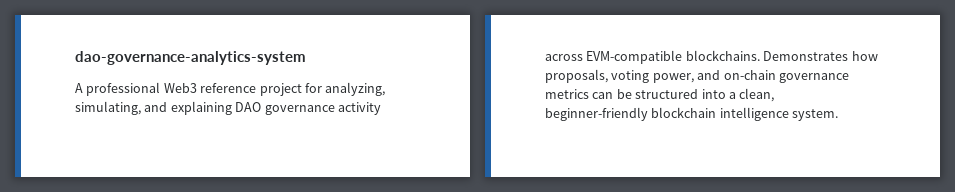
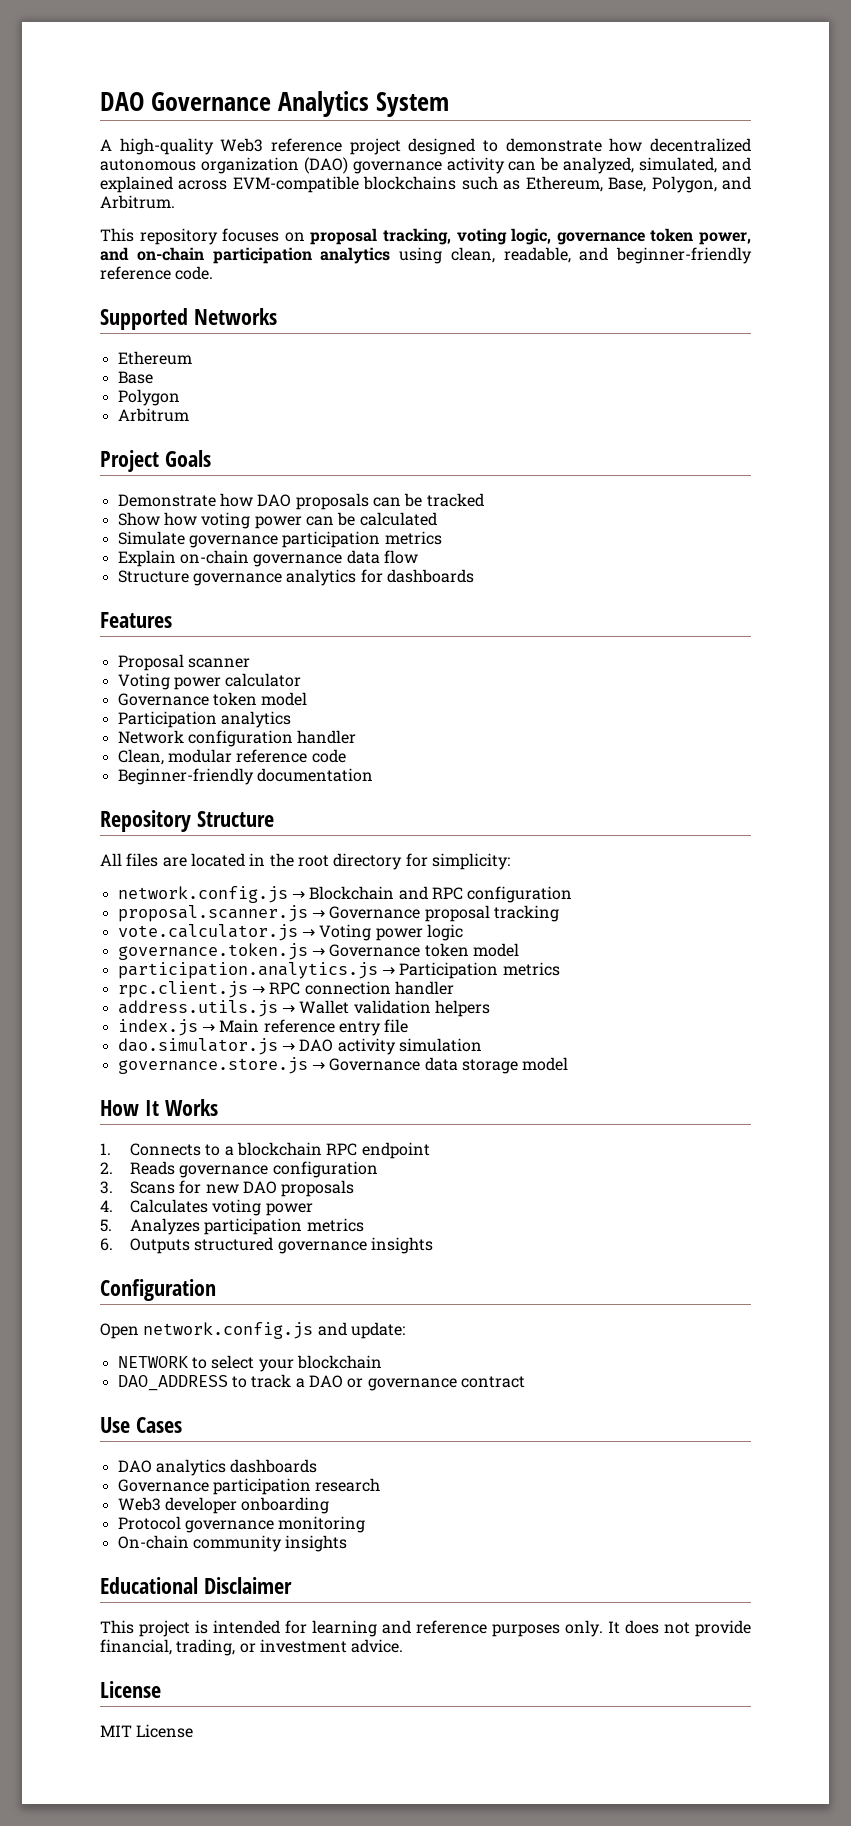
- dao-governance-analytics-system
+ DAO Governance Analytics System
- A professional Web3 reference project for analyzing, simulating, and explaining DAO governance activity across EVM-compatible blockchains. Demonstrates how proposals, voting power, and on-chain governance metrics can be structured into a clean, beginner-friendly blockchain intelligence system.
+ A high-quality Web3 reference project designed to demonstrate how decentralized autonomous organization (DAO) governance activity can be analyzed, simulated, and explained across EVM-compatible blockchains such as Ethereum, Base, Polygon, and Arbitrum.
+ This repository focuses on proposal tracking, voting logic, governance token power, and on-chain participation analytics using clean, readable, and beginner-friendly reference code.
+ Supported Networks
+ Ethereum
+ Base
+ Polygon
+ Arbitrum
+ Project Goals
+ Demonstrate how DAO proposals can be tracked
+ Show how voting power can be calculated
+ Simulate governance participation metrics
+ Explain on-chain governance data flow
+ Structure governance analytics for dashboards
+ Features
+ Proposal scanner
+ Voting power calculator
+ Governance token model
+ Participation analytics
+ Network configuration handler
+ Clean, modular reference code
+ Beginner-friendly documentation
+ Repository Structure
+ All files are located in the root directory for simplicity:
+ network.config.js → Blockchain and RPC configuration
+ proposal.scanner.js → Governance proposal tracking
+ vote.calculator.js → Voting power logic
+ governance.token.js → Governance token model
+ participation.analytics.js → Participation metrics
+ rpc.client.js → RPC connection handler
+ address.utils.js → Wallet validation helpers
+ index.js → Main reference entry file
+ dao.simulator.js → DAO activity simulation
+ governance.store.js → Governance data storage model
+ How It Works
+ 1. Connects to a blockchain RPC endpoint
+ 2. Reads governance configuration
+ 3. Scans for new DAO proposals
+ 4. Calculates voting power
+ 5. Analyzes participation metrics
+ 6. Outputs structured governance insights
+ Configuration
+ Open network.config.js and update:
+ NETWORK to select your blockchain
+ DAO_ADDRESS to track a DAO or governance contract
+ Use Cases
+ DAO analytics dashboards
+ Governance participation research
+ Web3 developer onboarding
+ Protocol governance monitoring
+ On-chain community insights
+ Educational Disclaimer
+ This project is intended for learning and reference purposes only. It does not provide financial, trading, or investment advice.
+ License
+ MIT License

